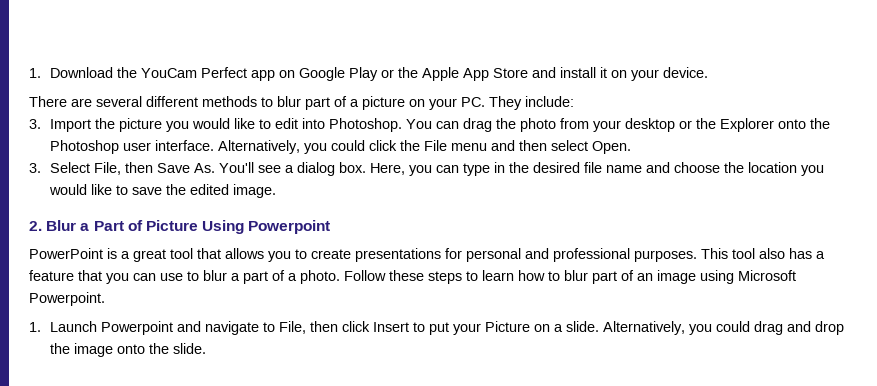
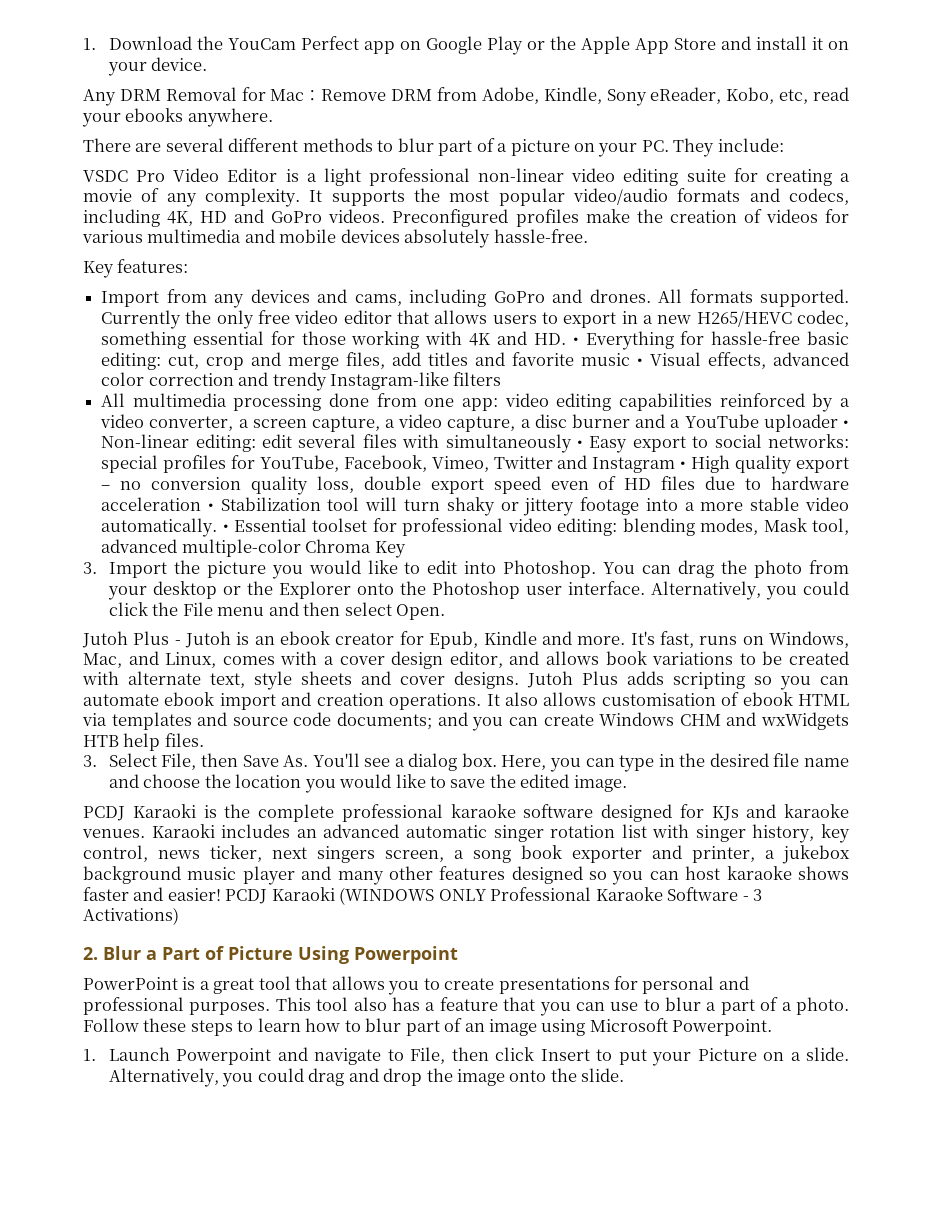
+ Any DRM Removal for Mac：Remove DRM from Adobe, Kindle, Sony eReader, Kobo, etc, read your ebooks anywhere.
+ VSDC Pro Video Editor is a light professional non-linear video editing suite for creating a movie of any complexity. It supports the most popular video/audio formats and codecs, including 4K, HD and GoPro videos. Preconfigured profiles make the creation of videos for various multimedia and mobile devices absolutely hassle-free.
+ Key features:
+ Import from any devices and cams, including GoPro and drones. All formats supported. Сurrently the only free video editor that allows users to export in a new H265/HEVC codec, something essential for those working with 4K and HD. • Everything for hassle-free basic editing: cut, crop and merge files, add titles and favorite music • Visual effects, advanced color correction and trendy Instagram-like filters
+ All multimedia processing done from one app: video editing capabilities reinforced by a video converter, a screen capture, a video capture, a disc burner and a YouTube uploader • Non-linear editing: edit several files with simultaneously • Easy export to social networks: special profiles for YouTube, Facebook, Vimeo, Twitter and Instagram • High quality export – no conversion quality loss, double export speed even of HD files due to hardware acceleration • Stabilization tool will turn shaky or jittery footage into a more stable video automatically. • Essential toolset for professional video editing: blending modes, Mask tool, advanced multiple-color Chroma Key
+ Jutoh Plus - Jutoh is an ebook creator for Epub, Kindle and more. It's fast, runs on Windows, Mac, and Linux, comes with a cover design editor, and allows book variations to be created with alternate text, style sheets and cover designs. Jutoh Plus adds scripting so you can automate ebook import and creation operations. It also allows customisation of ebook HTML via templates and source code documents; and you can create Windows CHM and wxWidgets HTB help files.
+ PCDJ Karaoki is the complete professional karaoke software designed for KJs and karaoke venues. Karaoki includes an advanced automatic singer rotation list with singer history, key control, news ticker, next singers screen, a song book exporter and printer, a jukebox background music player and many other features designed so you can host karaoke shows faster and easier! PCDJ Karaoki (WINDOWS ONLY Professional Karaoke Software - 3 Activations)

